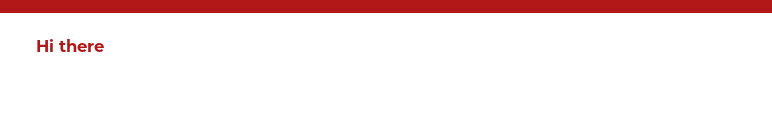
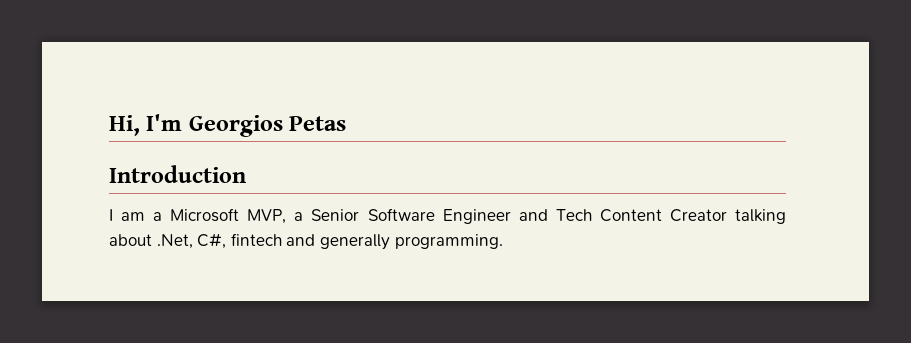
- Hi there
+ Hi, I'm Georgios Petas
+ Introduction
+ I am a Microsoft MVP, a Senior Software Engineer and Tech Content Creator talking about .Net, C#, fintech and generally programming.

